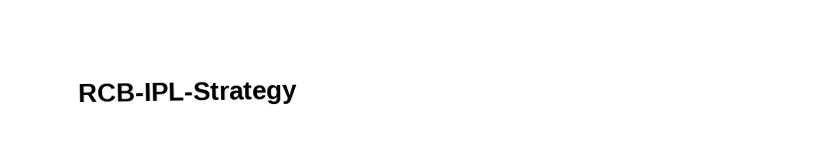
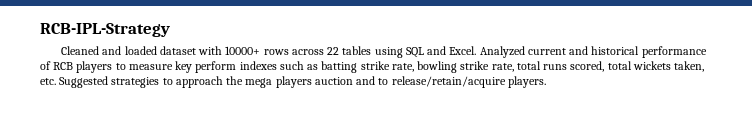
+ Cleaned and loaded dataset with 10000+ rows across 22 tables using SQL and Excel. Analyzed current and historical performance of RCB players to measure key perform indexes such as batting strike rate, bowling strike rate, total runs scored, total wickets taken, etc. Suggested strategies to approach the mega players auction and to release/retain/acquire players.

